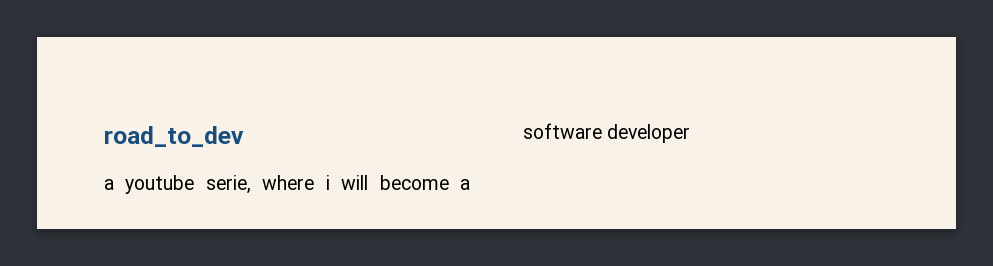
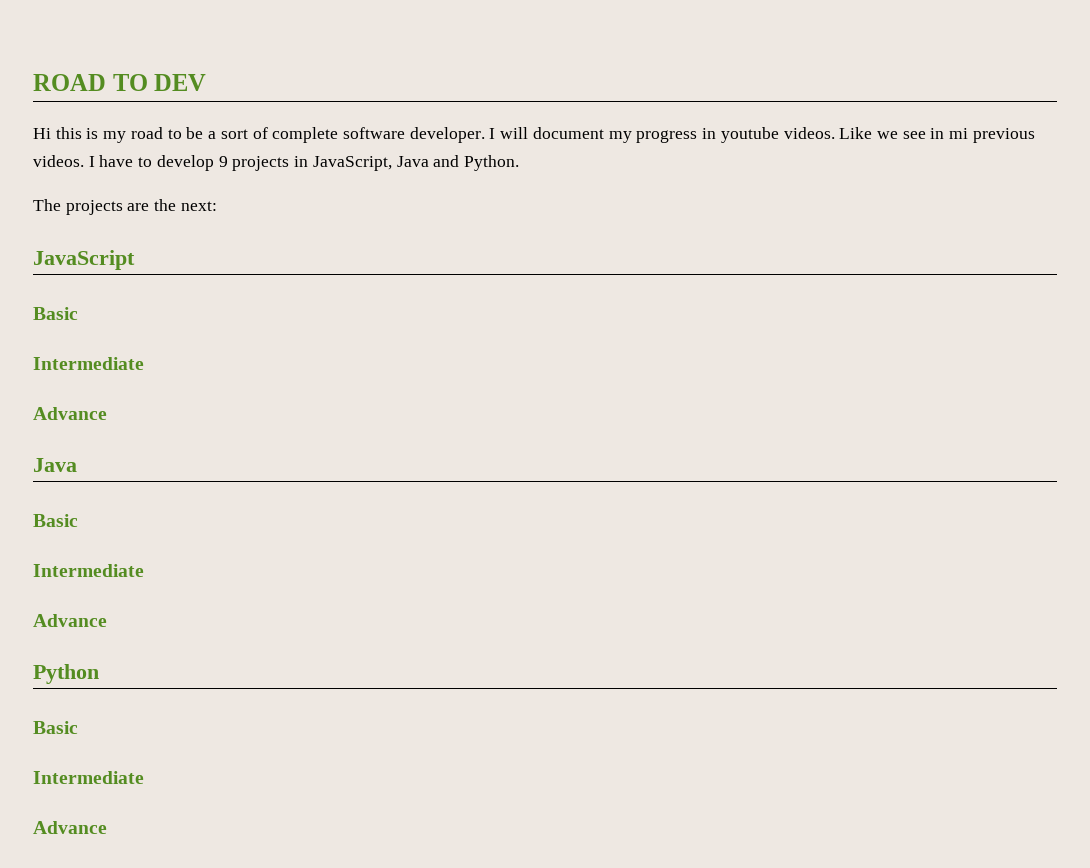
- road_to_dev
- a youtube serie, where i will become a software developer
+ ROAD TO DEV
+ Hi this is my road to be a sort of complete software developer. I will document my progress in youtube videos. Like we see in mi previous videos. I have to develop 9 projects in JavaScript, Java and Python.
+ The projects are the next:
+ JavaScript
+ Basic
+ Intermediate
+ Advance
+ Java
+ Basic
+ Intermediate
+ Advance
+ Python
+ Basic
+ Intermediate
+ Advance

